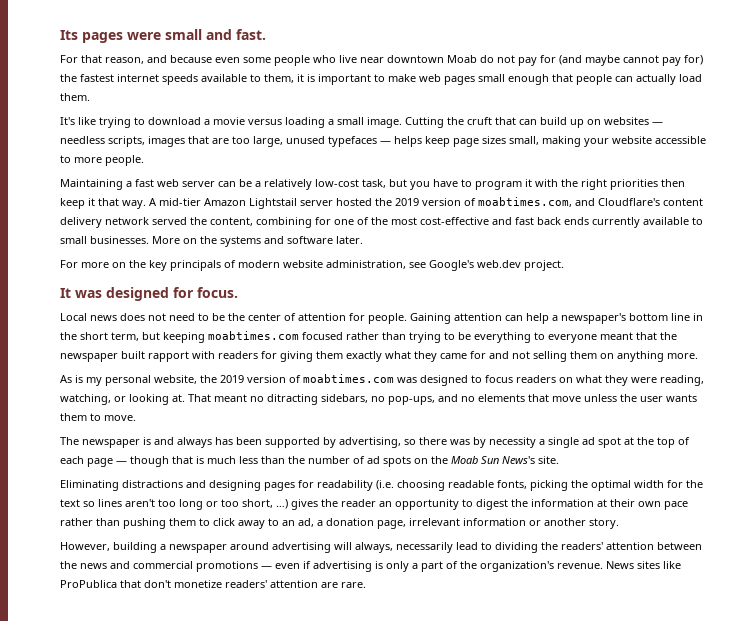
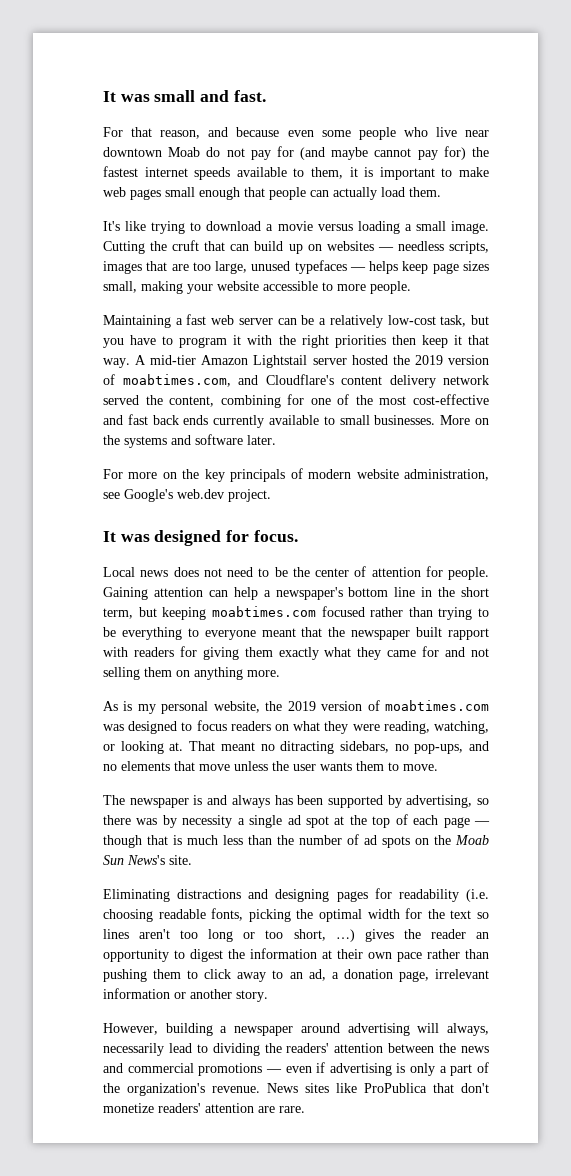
- Its pages were small and fast.
+ It was small and fast.

